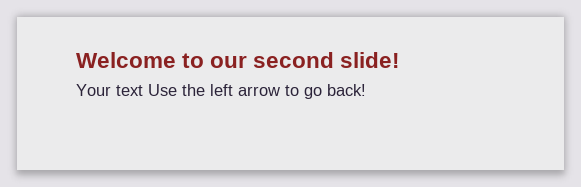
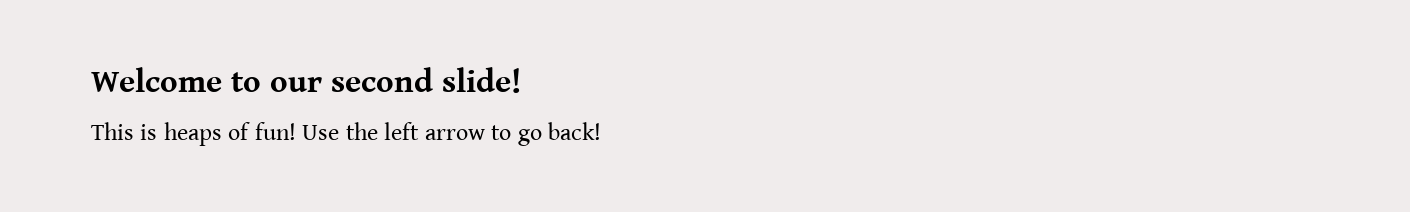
- Your text Use the left arrow to go back!
+ This is heaps of fun! Use the left arrow to go back!

